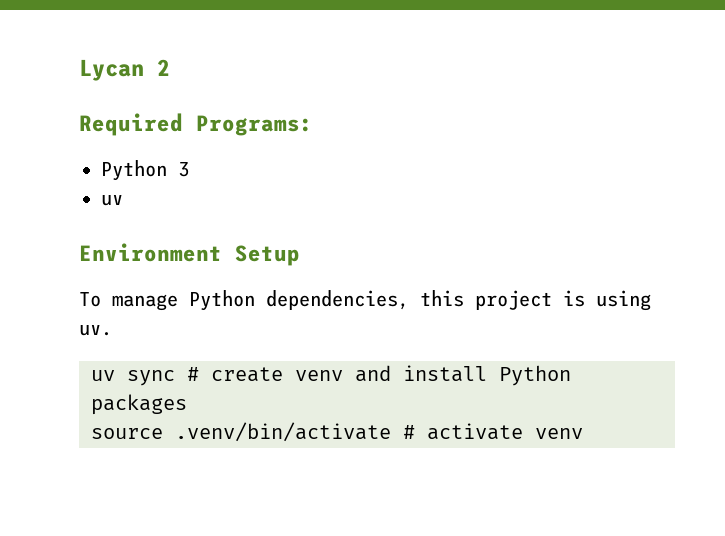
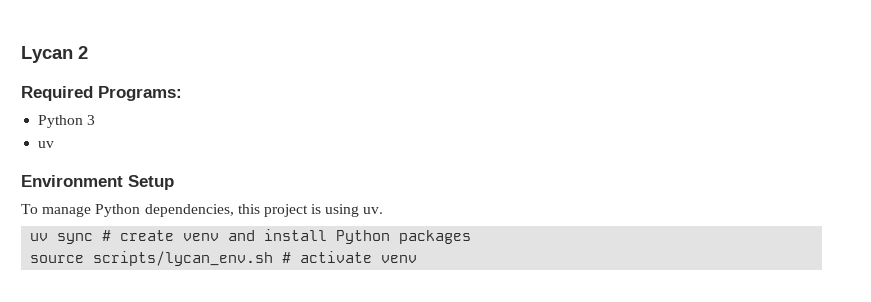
- source .venv/bin/activate # activate venv
+ source scripts/lycan_env.sh # activate venv

